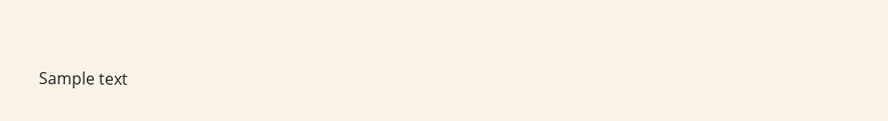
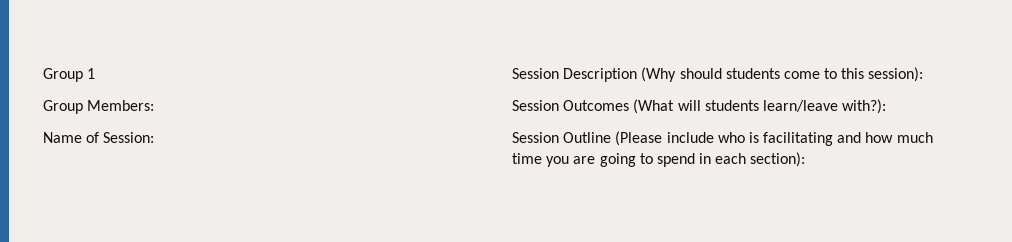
- Sample text
+ Group 1
+ Group Members:
+ Name of Session:
+ Session Description (Why should students come to this session):
+ Session Outcomes (What will students learn/leave with?):
+ Session Outline (Please include who is facilitating and how much time you are going to spend in each section):

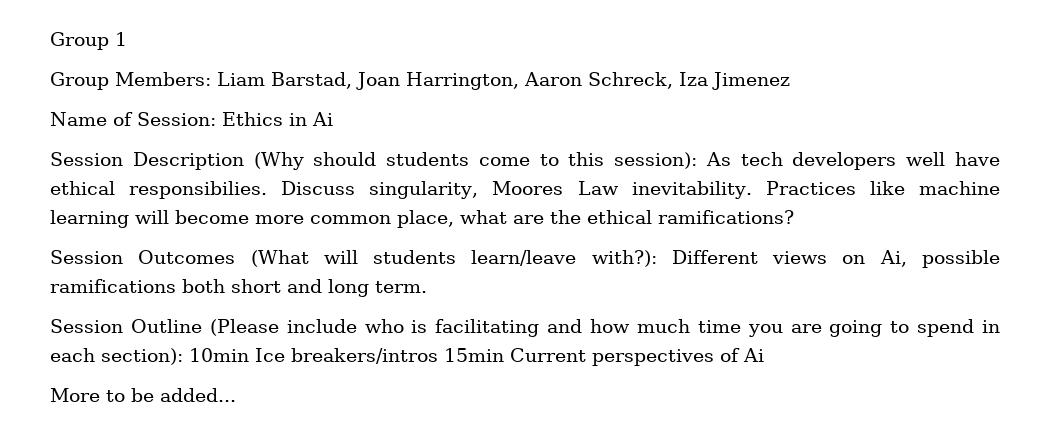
- Group Members:
+ Group Members: Liam Barstad, Joan Harrington, Aaron Schreck, Iza Jimenez
- Name of Session:
+ Name of Session: Ethics in Ai
- Session Description (Why should students come to this session):
+ Session Description (Why should students come to this session): As tech developers well have ethical responsibilies. Discuss singularity, Moores Law inevitability. Practices like machine learning will become more common place, what are the ethical ramifications?
- Session Outcomes (What will students learn/leave with?):
+ Session Outcomes (What will students learn/leave with?): Different views on Ai, possible ramifications both short and long term.
- Session Outline (Please include who is facilitating and how much time you are going to spend in each section):
+ Session Outline (Please include who is facilitating and how much time you are going to spend in each section): 10min Ice breakers/intros 15min Current perspectives of Ai
+ More to be added...

